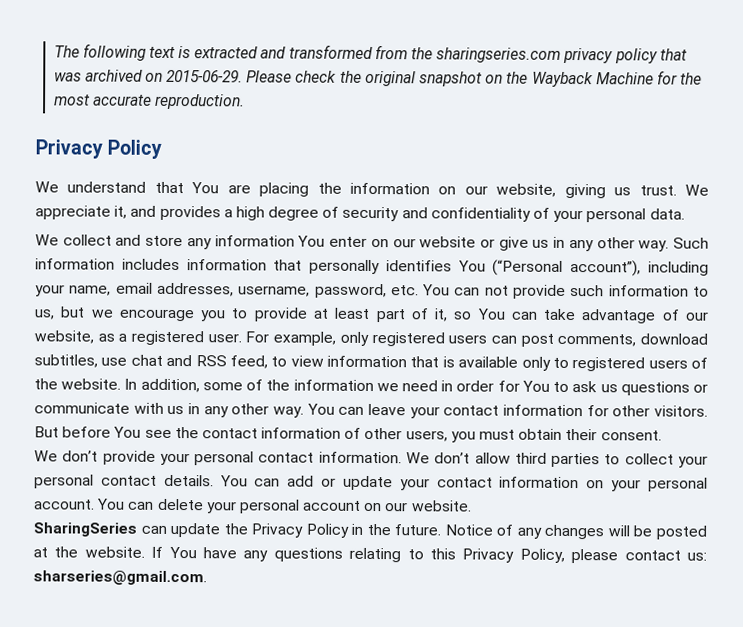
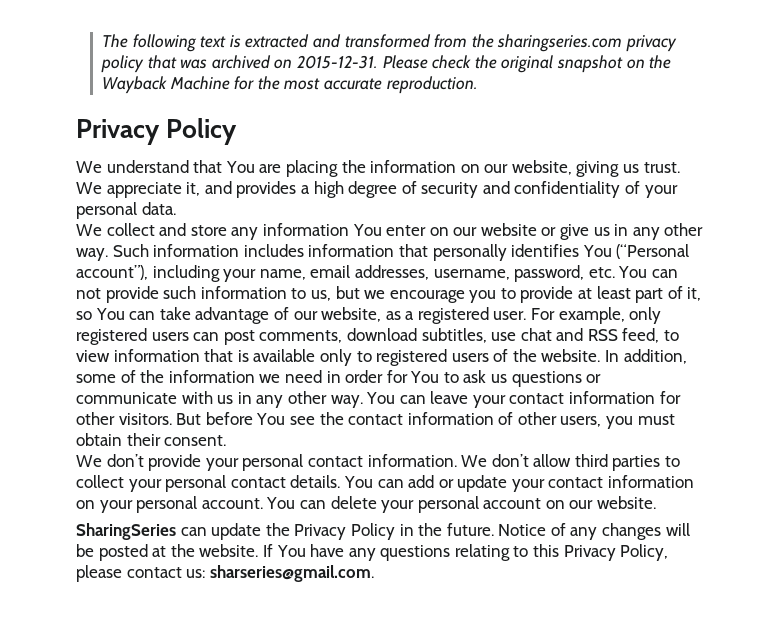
- The following text is extracted and transformed from the sharingseries.com privacy policy that was archived on 2015-06-29.
+ The following text is extracted and transformed from the sharingseries.com privacy policy that was archived on 2015-12-31.

